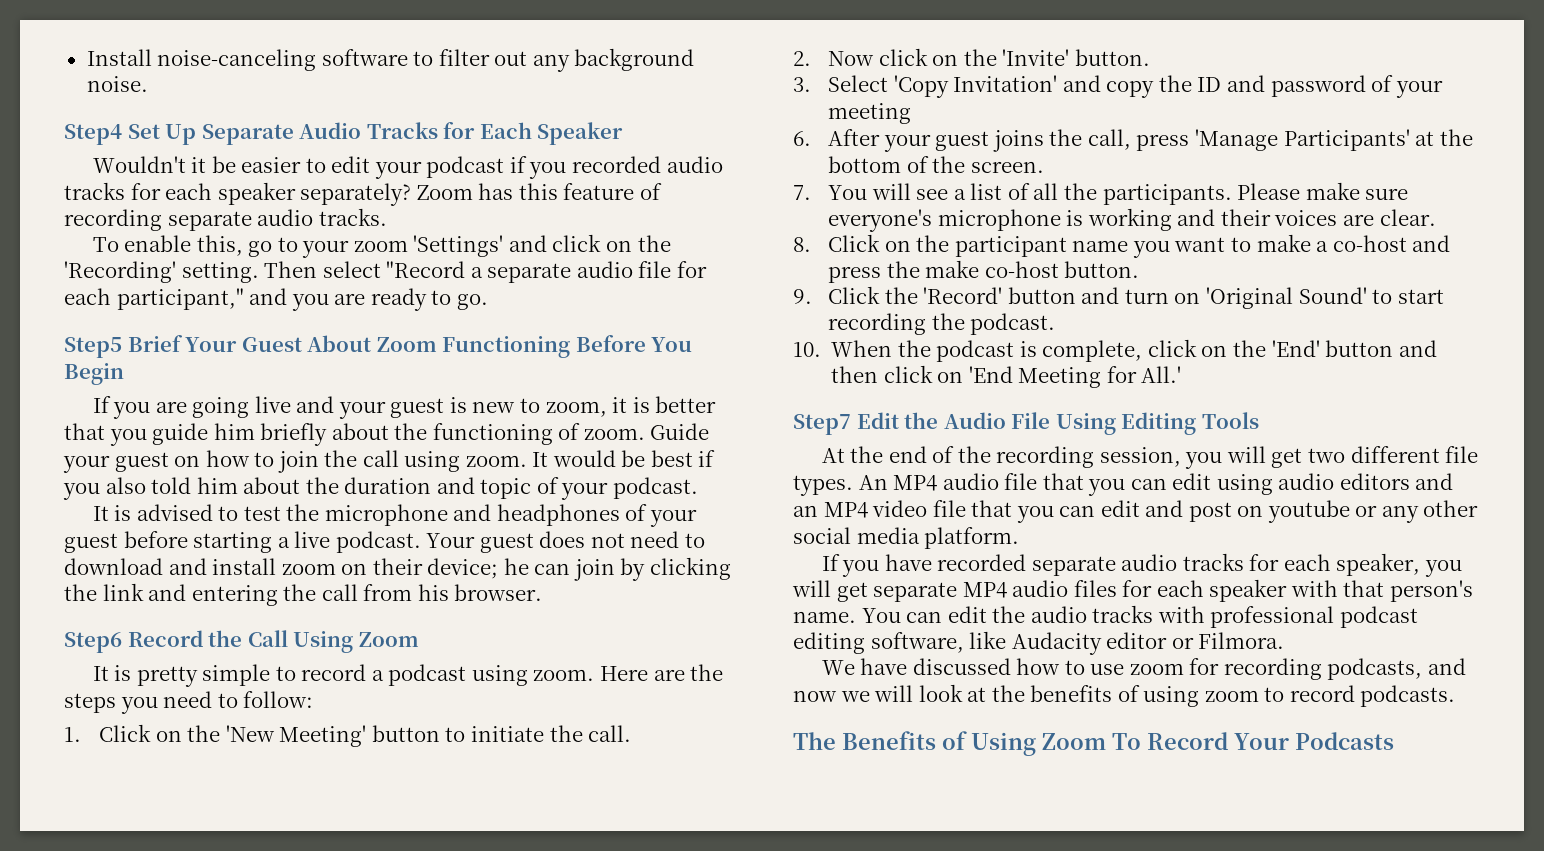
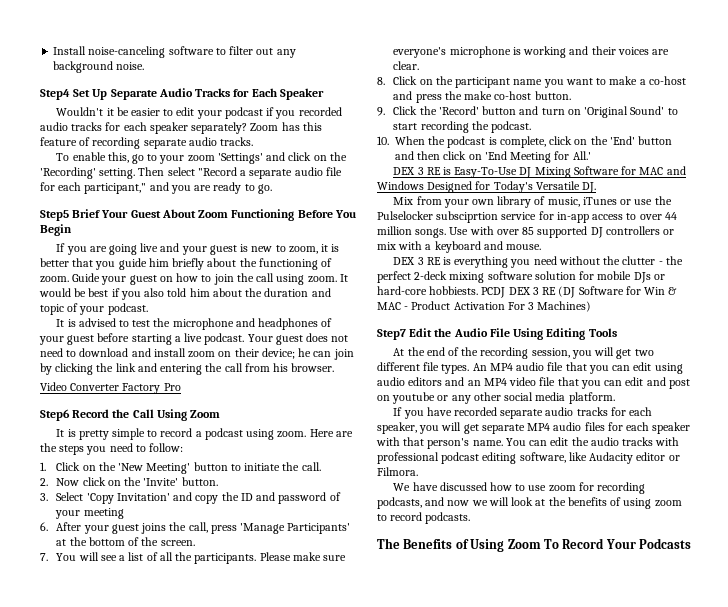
+ Video Converter Factory Pro
+ DEX 3 RE is Easy-To-Use DJ Mixing Software for MAC and Windows Designed for Today's Versatile DJ.
+ Mix from your own library of music, iTunes or use the Pulselocker subsciprtion service for in-app access to over 44 million songs. Use with over 85 supported DJ controllers or mix with a keyboard and mouse.
+ DEX 3 RE is everything you need without the clutter - the perfect 2-deck mixing software solution for mobile DJs or hard-core hobbiests. PCDJ DEX 3 RE (DJ Software for Win & MAC - Product Activation For 3 Machines)

